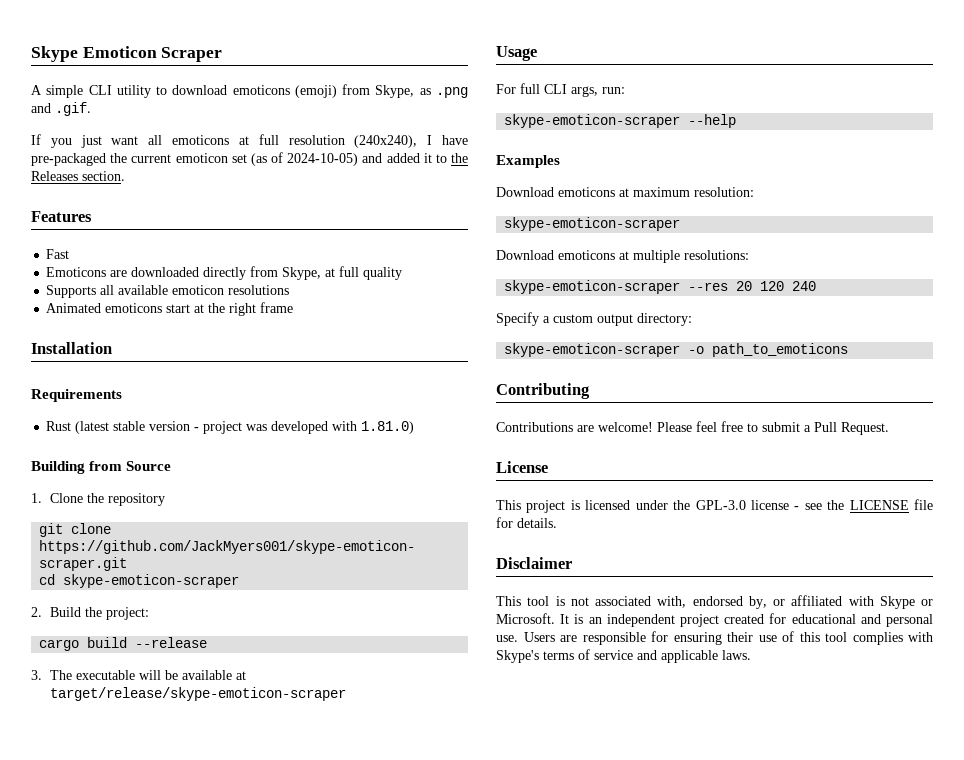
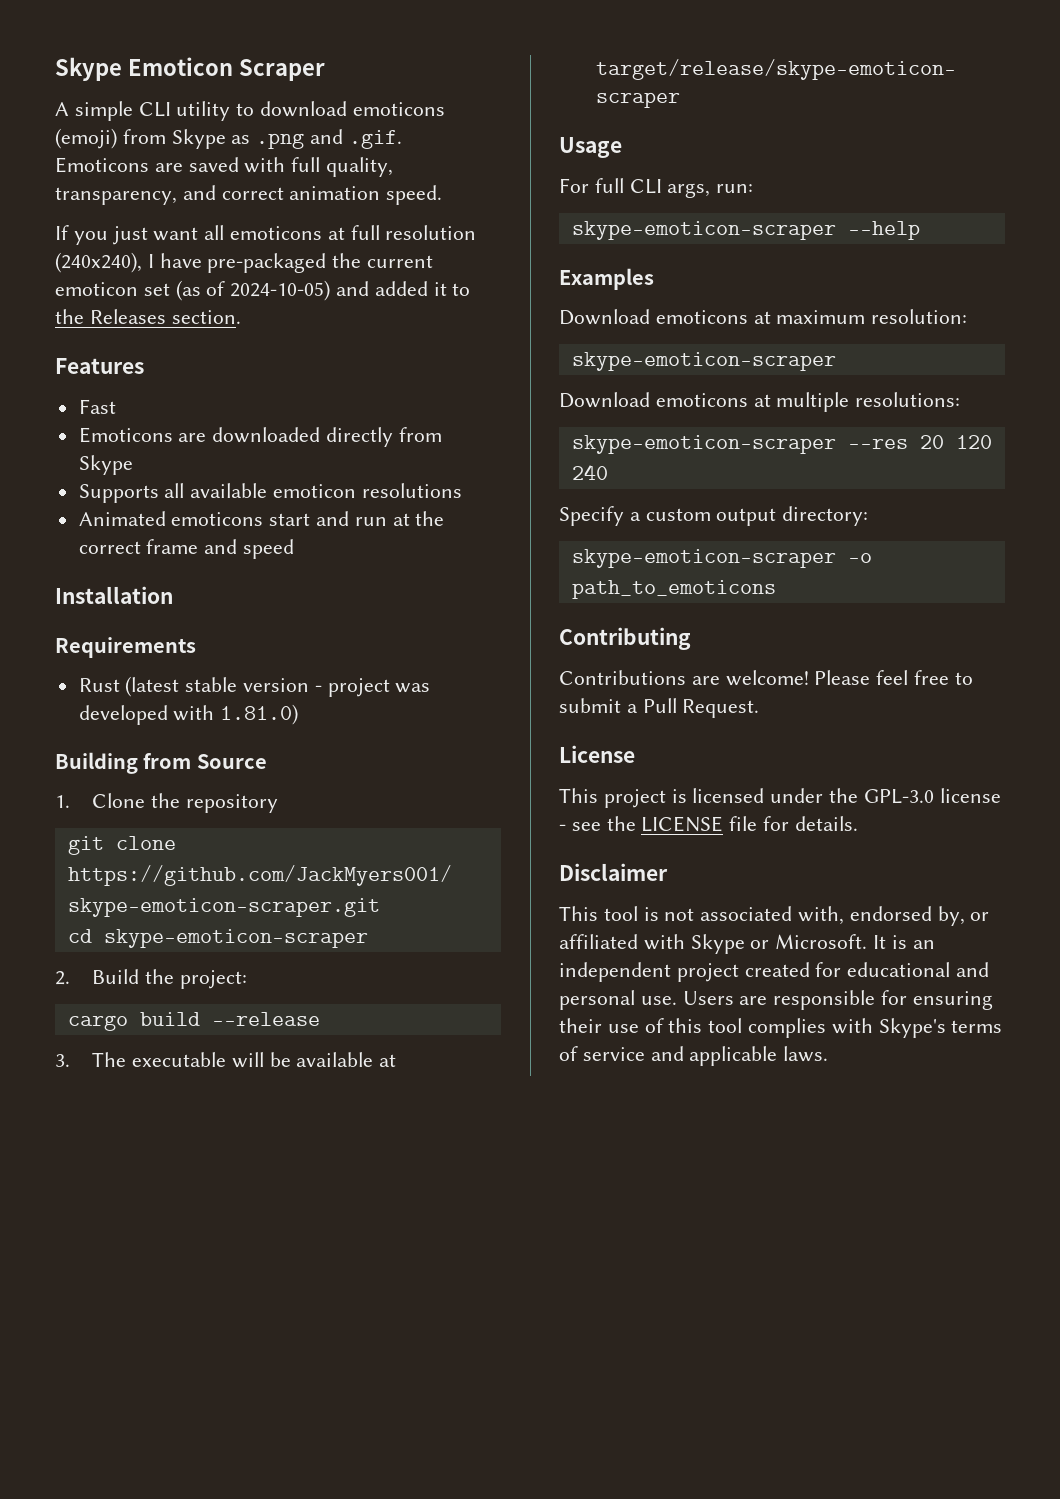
- A simple CLI utility to download emoticons (emoji) from Skype, as .png and .gif.
+ A simple CLI utility to download emoticons (emoji) from Skype as .png and .gif. Emoticons are saved with full quality, transparency, and correct animation speed.
- Emoticons are downloaded directly from Skype, at full quality
+ Emoticons are downloaded directly from Skype
- Animated emoticons start at the right frame
+ Animated emoticons start and run at the correct frame and speed

